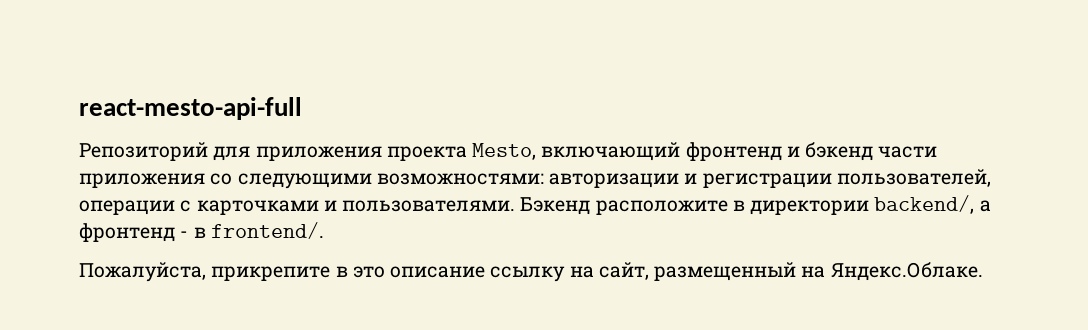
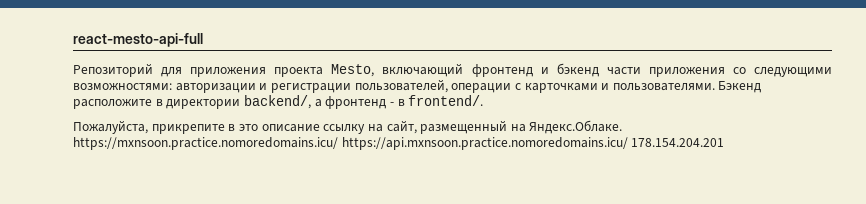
- Пожалуйста, прикрепите в это описание ссылку на сайт, размещенный на Яндекс.Облаке.
+ Пожалуйста, прикрепите в это описание ссылку на сайт, размещенный на Яндекс.Облаке. https://mxnsoon.practice.nomoredomains.icu/ https://api.mxnsoon.practice.nomoredomains.icu/ 178.154.204.201

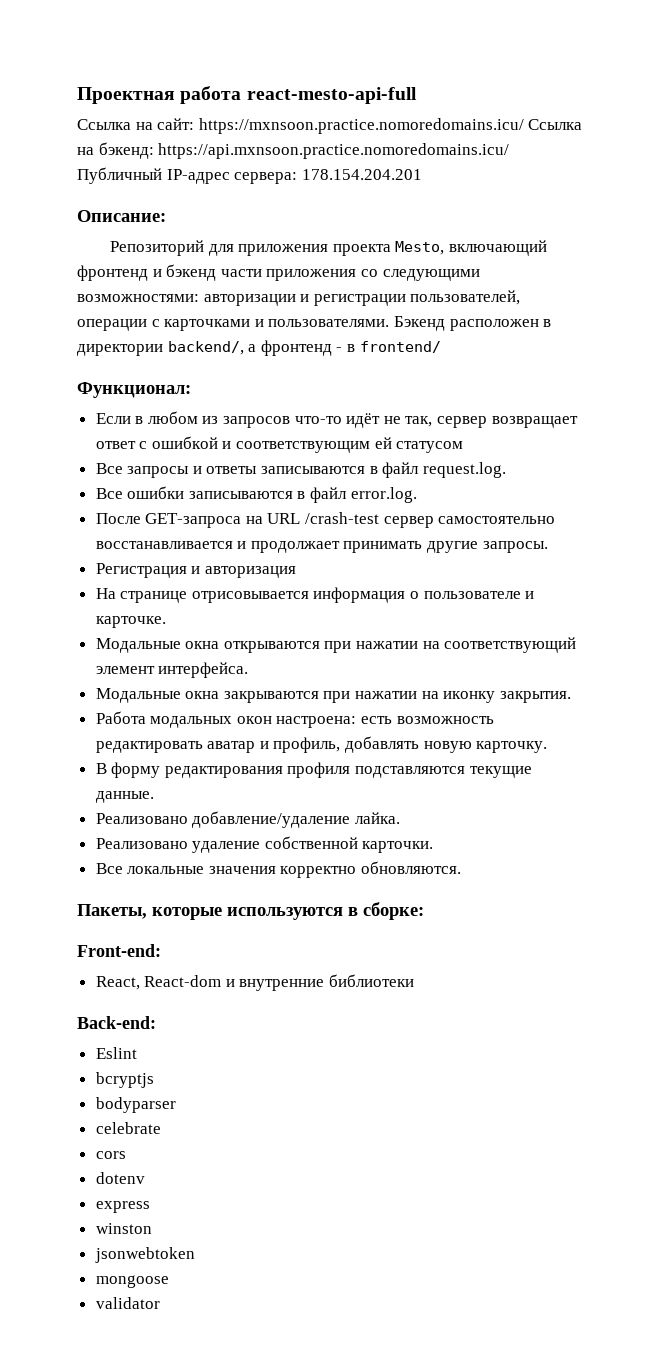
- react-mesto-api-full
+ Проектная работа react-mesto-api-full
+ Ссылка на сайт: https://mxnsoon.practice.nomoredomains.icu/ Ссылка на бэкенд: https://api.mxnsoon.practice.nomoredomains.icu/ Публичный IP-адрес сервера: 178.154.204.201
+ Описание:
- Бэкенд расположите в директории backend/, а фронтенд - в frontend/.
- Пожалуйста, прикрепите в это описание ссылку на сайт, размещенный на Яндекс.Облаке. https://mxnsoon.practice.nomoredomains.icu/ https://api.mxnsoon.practice.nomoredomains.icu/ 178.154.204.201
+ Бэкенд расположен в директории backend/, а фронтенд - в frontend/
+ Функционал:
+ Если в любом из запросов что-то идёт не так, сервер возвращает ответ с ошибкой и соответствующим ей статусом
+ Все запросы и ответы записываются в файл request.log.
+ Все ошибки записываются в файл error.log.
+ После GET-запроса на URL /crash-test сервер самостоятельно восстанавливается и продолжает принимать другие запросы.
+ Регистрация и авторизация
+ На странице отрисовывается информация о пользователе и карточке.
+ Модальные окна открываются при нажатии на соответствующий элемент интерфейса.
+ Модальные окна закрываются при нажатии на иконку закрытия.
+ Работа модальных окон настроена: есть возможность редактировать аватар и профиль, добавлять новую карточку.
+ В форму редактирования профиля подставляются текущие данные.
+ Реализовано добавление/удаление лайка.
+ Реализовано удаление собственной карточки.
+ Все локальные значения корректно обновляются.
+ Пакеты, которые используются в сборке:
+ Front-end:
+ React, React-dom и внутренние библиотеки
+ Back-end:
+ Eslint
+ bcryptjs
+ bodyparser
+ celebrate
+ cors
+ dotenv
+ express
+ winston
+ jsonwebtoken
+ mongoose
+ validator

